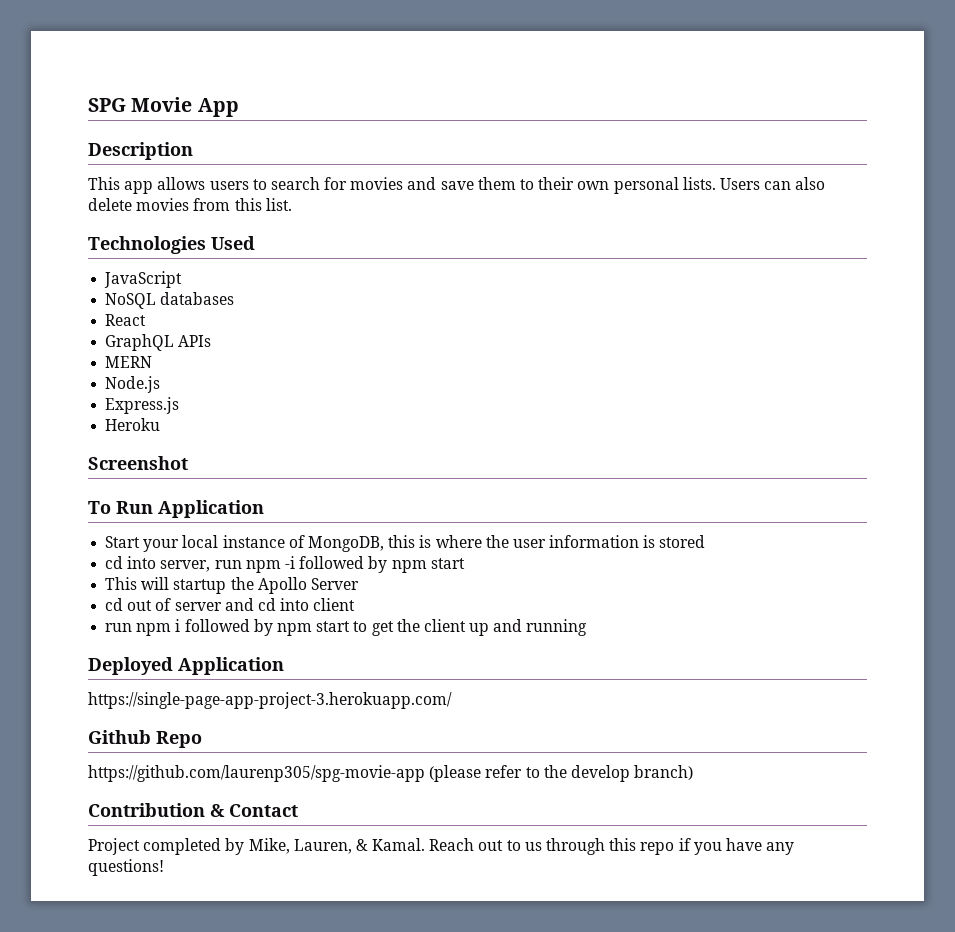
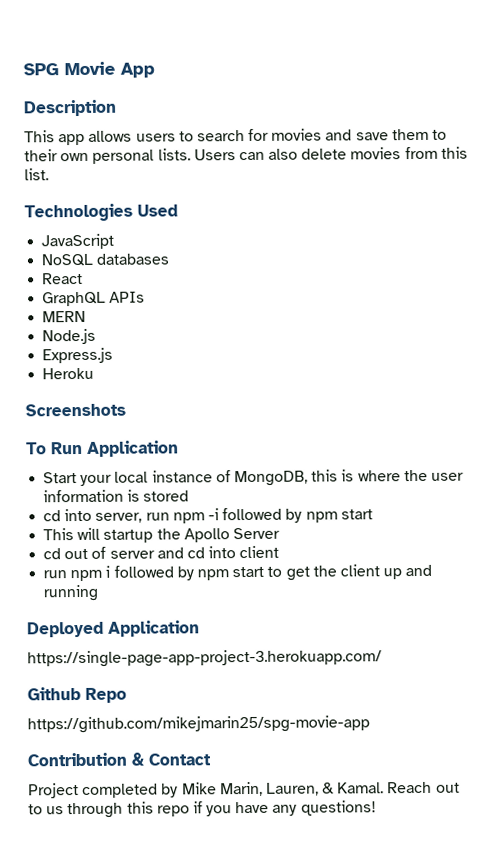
- Screenshot
+ Screenshots
- https://github.com/laurenp305/spg-movie-app (please refer to the develop branch)
+ https://github.com/mikejmarin25/spg-movie-app
- Project completed by Mike, Lauren, & Kamal.
+ Project completed by Mike Marin, Lauren, & Kamal.

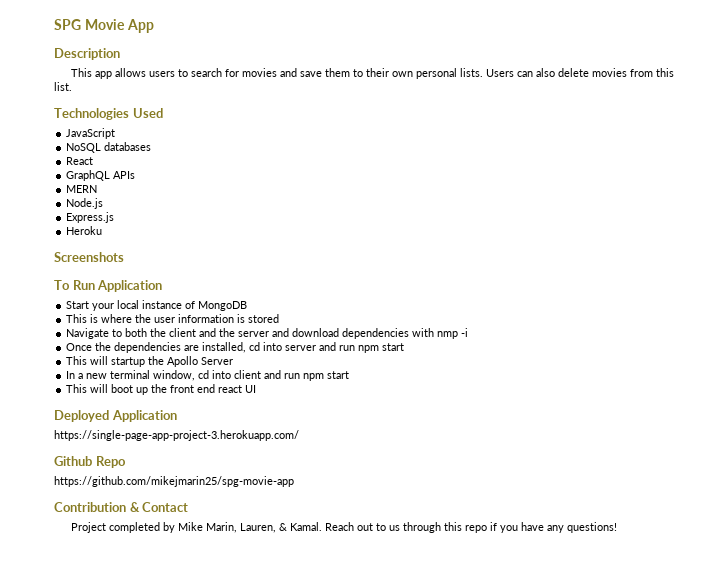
- Start your local instance of MongoDB, this is where the user information is stored
+ Start your local instance of MongoDB
+ This is where the user information is stored
- cd into server, run npm -i followed by npm start
+ Navigate to both the client and the server and download dependencies with nmp -i
+ Once the dependencies are installed, cd into server and run npm start
- cd out of server and cd into client
- run npm i followed by npm start to get the client up and running
+ In a new terminal window, cd into client and run npm start
+ This will boot up the front end react UI

